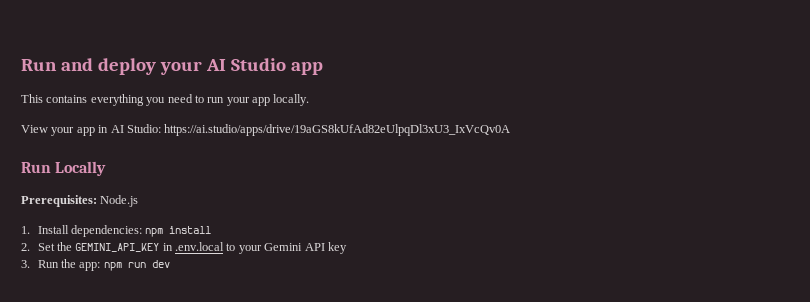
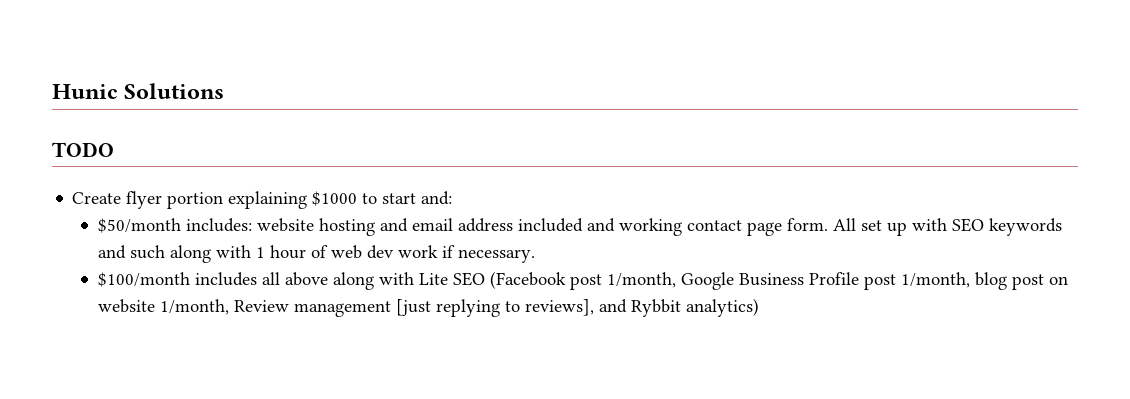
- Run and deploy your AI Studio app
- This contains everything you need to run your app locally.
- View your app in AI Studio: https://ai.studio/apps/drive/19aGS8kUfAd82eUlpqDl3xU3_IxVcQv0A
- Run Locally
- Prerequisites: Node.js
- 1. Install dependencies: npm install
- 2. Set the GEMINI_API_KEY in .env.local to your Gemini API key
- 3. Run the app: npm run dev
+ Hunic Solutions
+ TODO
+ Create flyer portion explaining $1000 to start and:
+ $50/month includes: website hosting and email address included and working contact page form. All set up with SEO keywords and such along with 1 hour of web dev work if necessary.
+ $100/month includes all above along with Lite SEO (Facebook post 1/month, Google Business Profile post 1/month, blog post on website 1/month, Review management [just replying to reviews], and Rybbit analytics)

